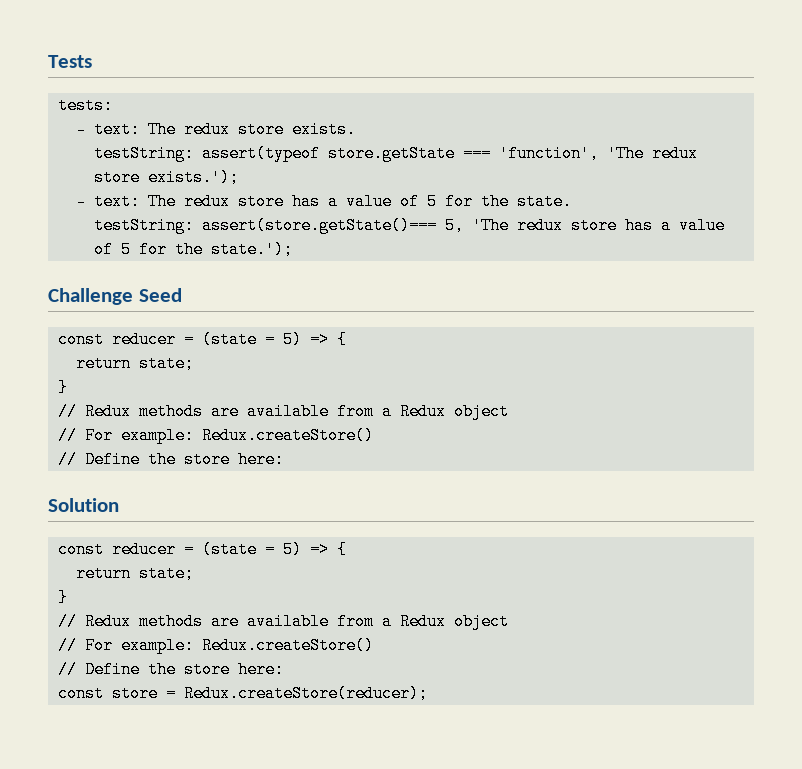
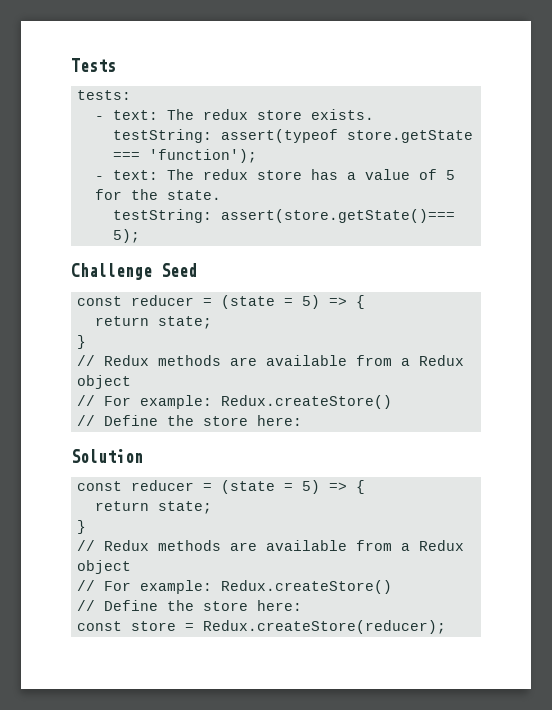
- testString: assert(typeof store.getState === 'function', 'The redux store exists.');
+ testString: assert(typeof store.getState === 'function');
- testString: assert(store.getState()=== 5, 'The redux store has a value of 5 for the state.');
+ testString: assert(store.getState()=== 5);

